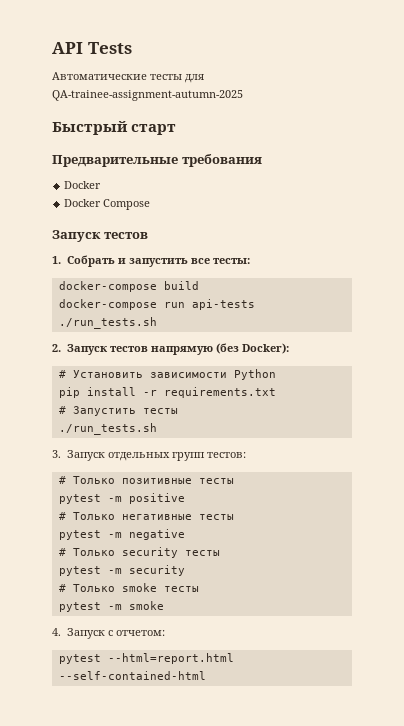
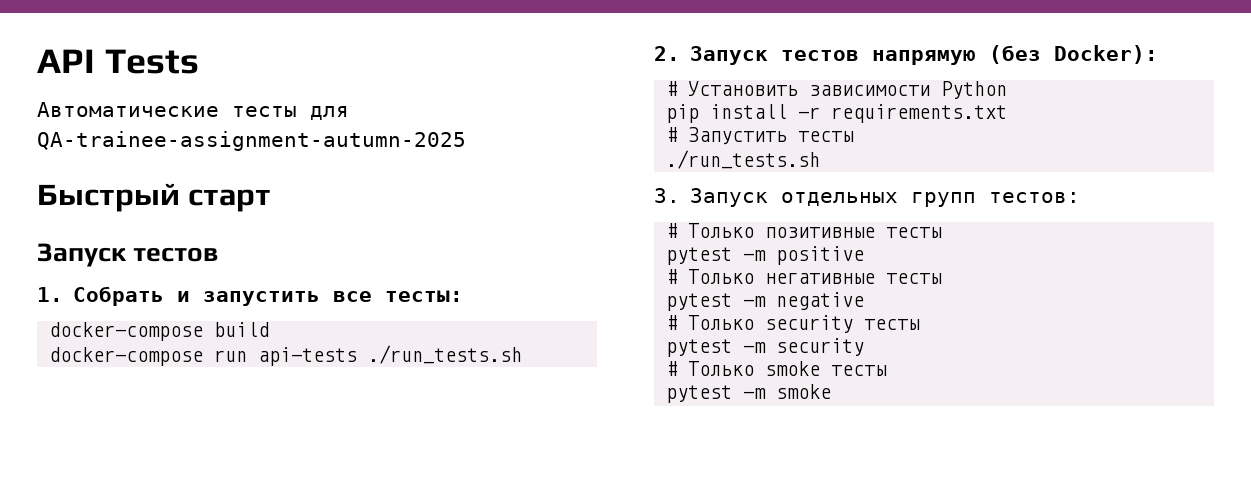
- Предварительные требования
- Docker
- Docker Compose
- 4. Запуск с отчетом:
- pytest --html=report.html --self-contained-html

